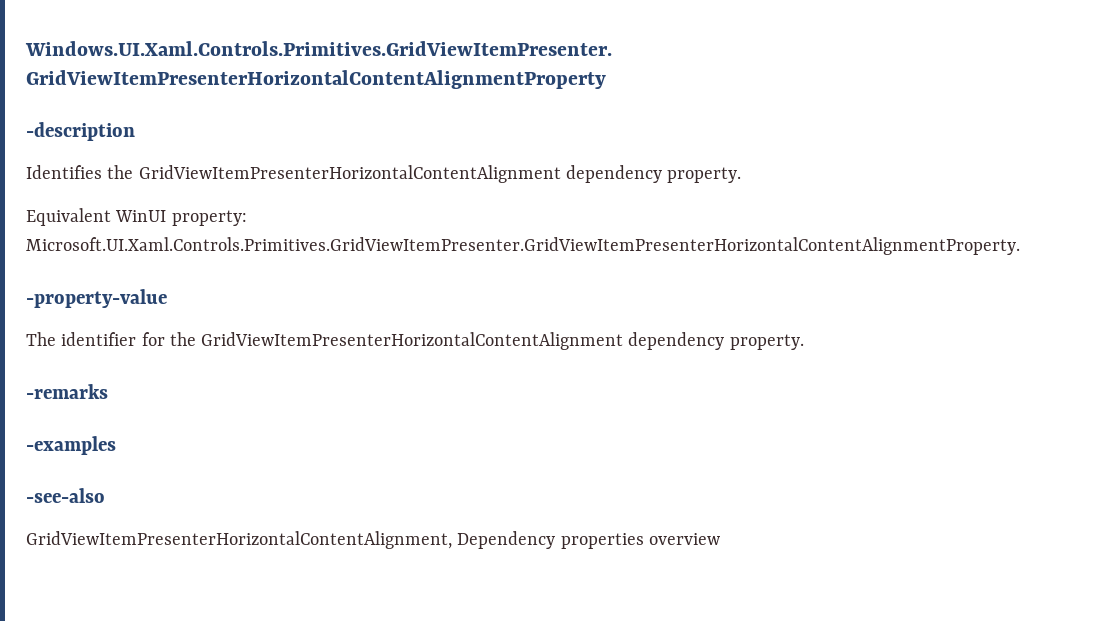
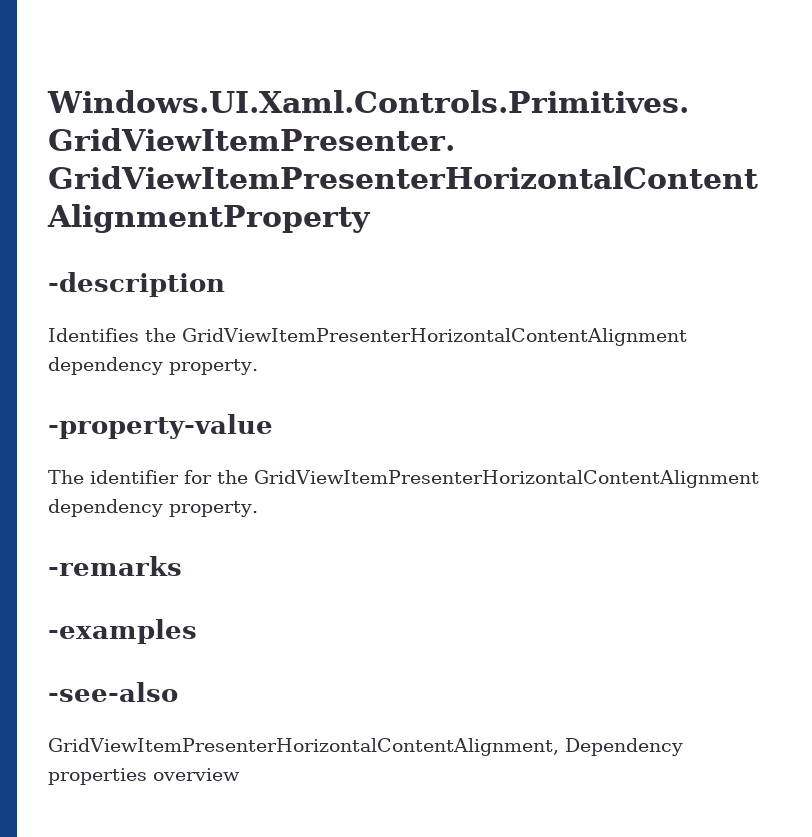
- Equivalent WinUI property: Microsoft.UI.Xaml.Controls.Primitives.GridViewItemPresenter.GridViewItemPresenterHorizontalContentAlignmentProperty.

